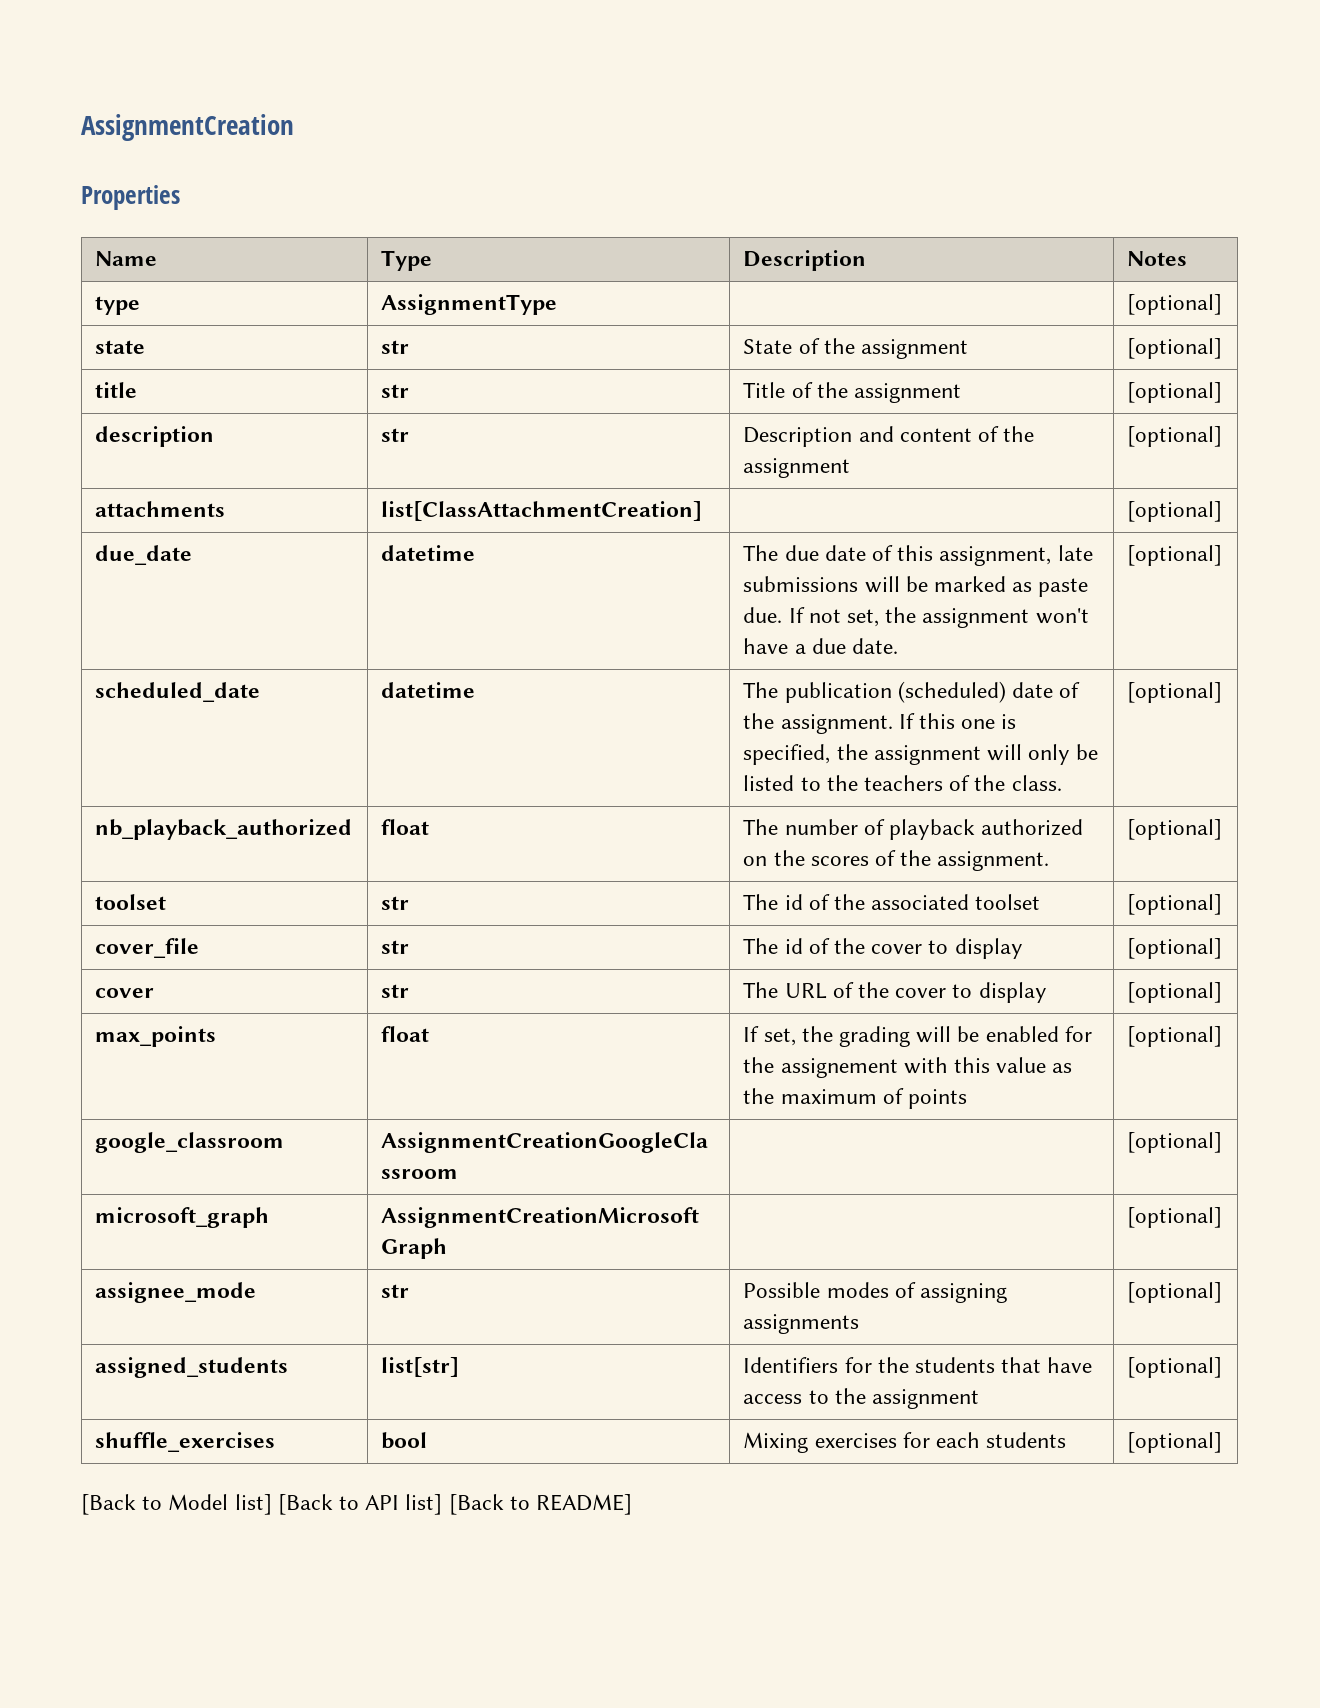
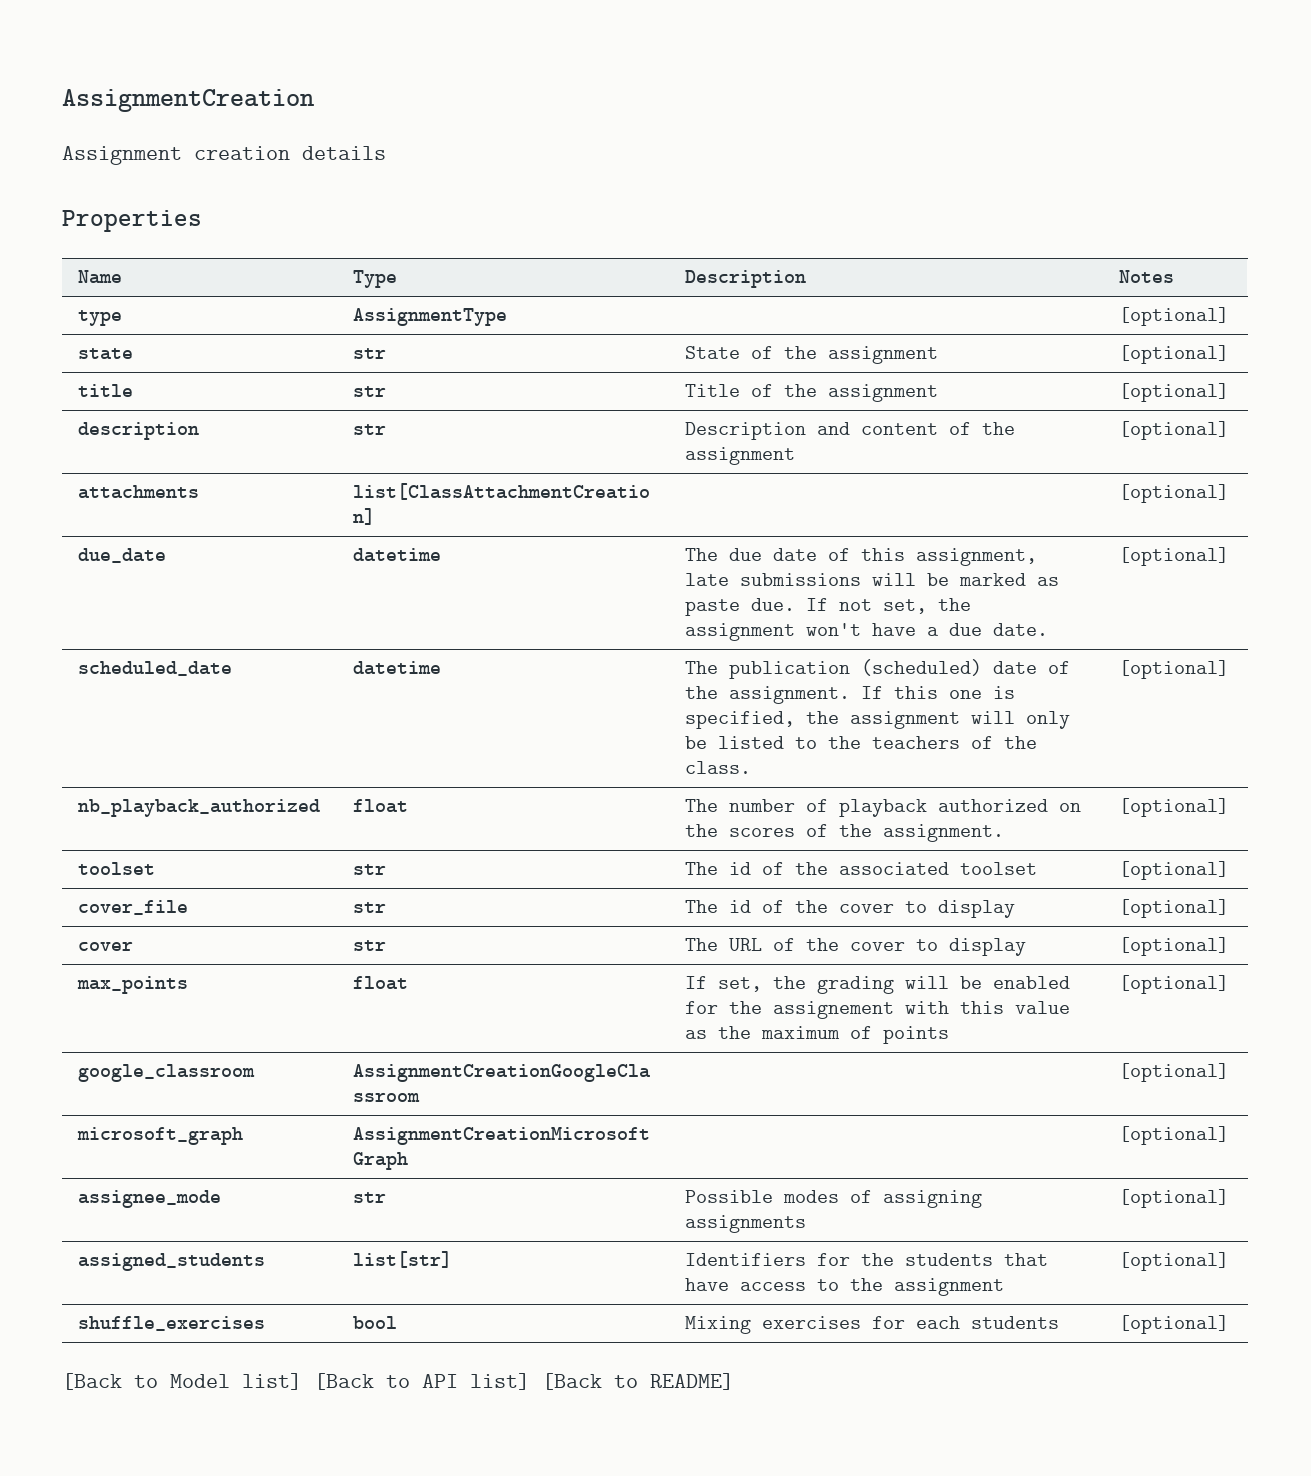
+ Assignment creation details

